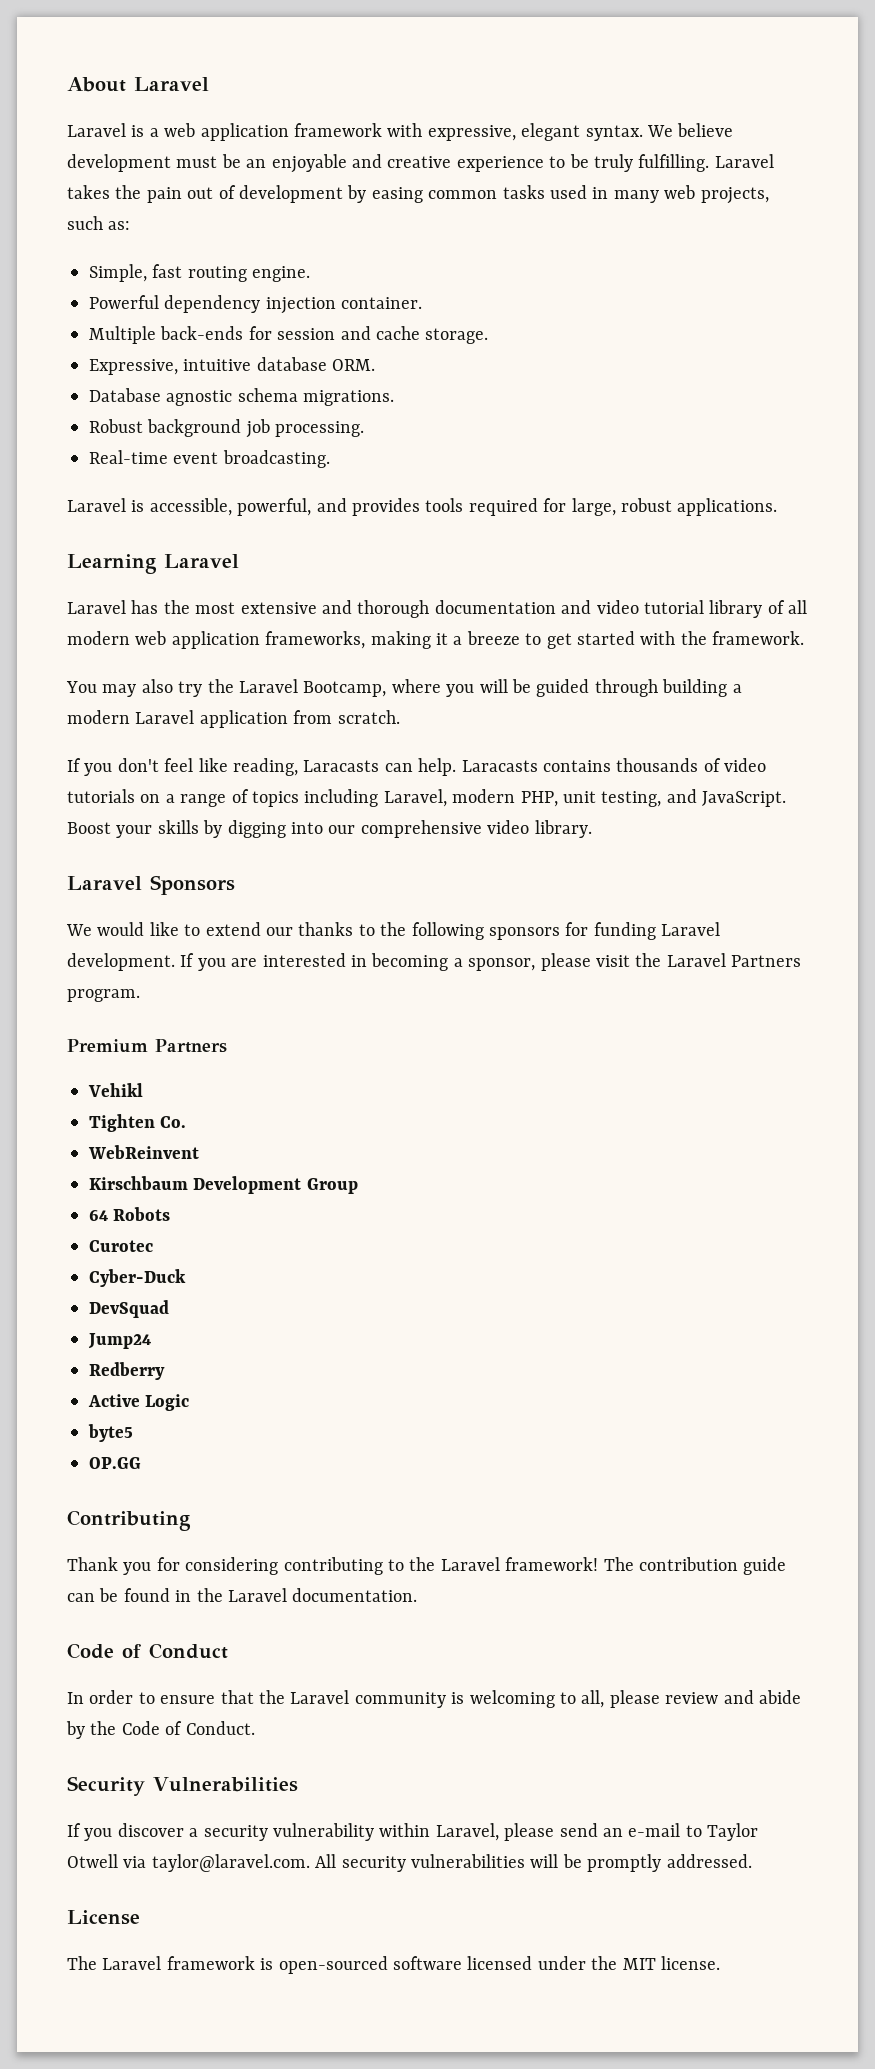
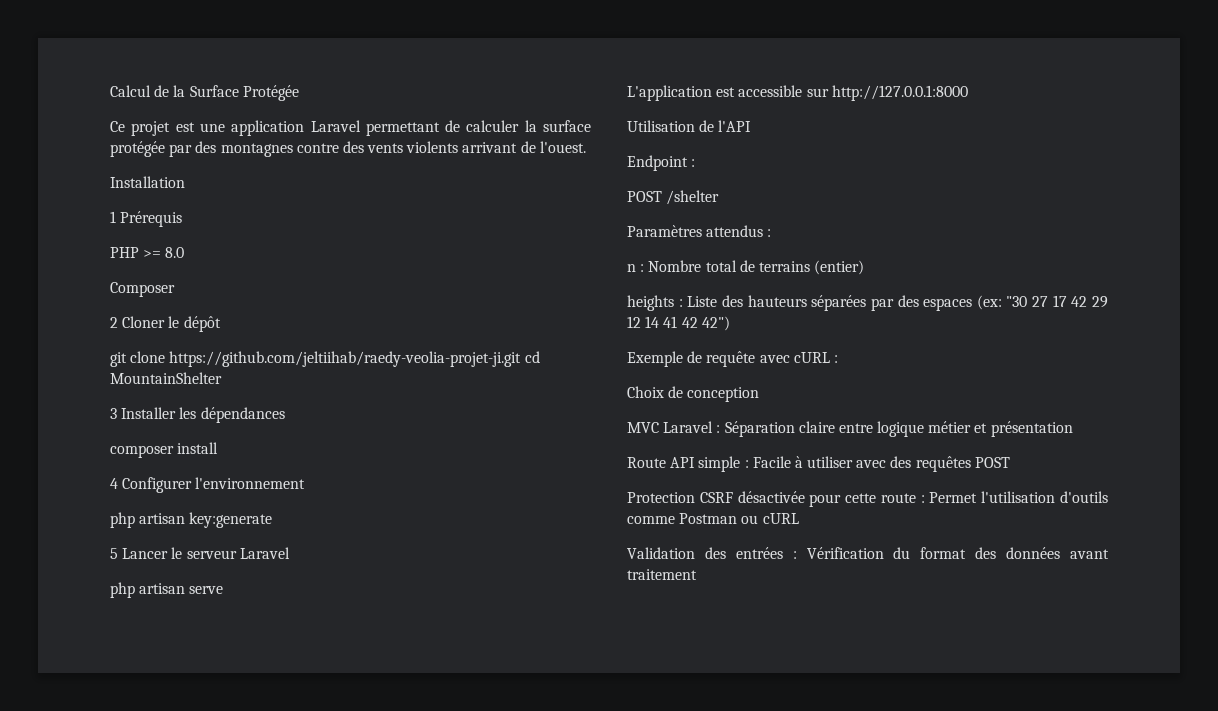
- About Laravel
- Laravel is a web application framework with expressive, elegant syntax. We believe development must be an enjoyable and creative experience to be truly fulfilling. Laravel takes the pain out of development by easing common tasks used in many web projects, such as:
- Simple, fast routing engine.
- Powerful dependency injection container.
- Multiple back-ends for session and cache storage.
- Expressive, intuitive database ORM.
- Database agnostic schema migrations.
- Robust background job processing.
- Real-time event broadcasting.
- Laravel is accessible, powerful, and provides tools required for large, robust applications.
- Learning Laravel
- Laravel has the most extensive and thorough documentation and video tutorial library of all modern web application frameworks, making it a breeze to get started with the framework.
- You may also try the Laravel Bootcamp, where you will be guided through building a modern Laravel application from scratch.
- If you don't feel like reading, Laracasts can help. Laracasts contains thousands of video tutorials on a range of topics including Laravel, modern PHP, unit testing, and JavaScript. Boost your skills by digging into our comprehensive video library.
- Laravel Sponsors
- We would like to extend our thanks to the following sponsors for funding Laravel development. If you are interested in becoming a sponsor, please visit the Laravel Partners program.
- Premium Partners
- Vehikl
- Tighten Co.
- WebReinvent
- Kirschbaum Development Group
- 64 Robots
- Curotec
- Cyber-Duck
- DevSquad
- Jump24
- Redberry
- Active Logic
- byte5
- OP.GG
- Contributing
- Thank you for considering contributing to the Laravel framework! The contribution guide can be found in the Laravel documentation.
- Code of Conduct
- In order to ensure that the Laravel community is welcoming to all, please review and abide by the Code of Conduct.
- Security Vulnerabilities
- If you discover a security vulnerability within Laravel, please send an e-mail to Taylor Otwell via taylor@laravel.com. All security vulnerabilities will be promptly addressed.
- License
- The Laravel framework is open-sourced software licensed under the MIT license.
+ Calcul de la Surface Protégée
+ Ce projet est une application Laravel permettant de calculer la surface protégée par des montagnes contre des vents violents arrivant de l'ouest.
+ Installation
+ 1 Prérequis
+ PHP >= 8.0
+ Composer
+ 2 Cloner le dépôt
+ git clone https://github.com/jeltiihab/raedy-veolia-projet-ji.git cd MountainShelter
+ 3 Installer les dépendances
+ composer install
+ 4 Configurer l'environnement
+ php artisan key:generate
+ 5 Lancer le serveur Laravel
+ php artisan serve
+ L'application est accessible sur http://127.0.0.1:8000
+ Utilisation de l'API
+ Endpoint :
+ POST /shelter
+ Paramètres attendus :
+ n : Nombre total de terrains (entier)
+ heights : Liste des hauteurs séparées par des espaces (ex: "30 27 17 42 29 12 14 41 42 42")
+ Exemple de requête avec cURL :
+ Choix de conception
+ MVC Laravel : Séparation claire entre logique métier et présentation
+ Route API simple : Facile à utiliser avec des requêtes POST
+ Protection CSRF désactivée pour cette route : Permet l'utilisation d'outils comme Postman ou cURL
+ Validation des entrées : Vérification du format des données avant traitement

